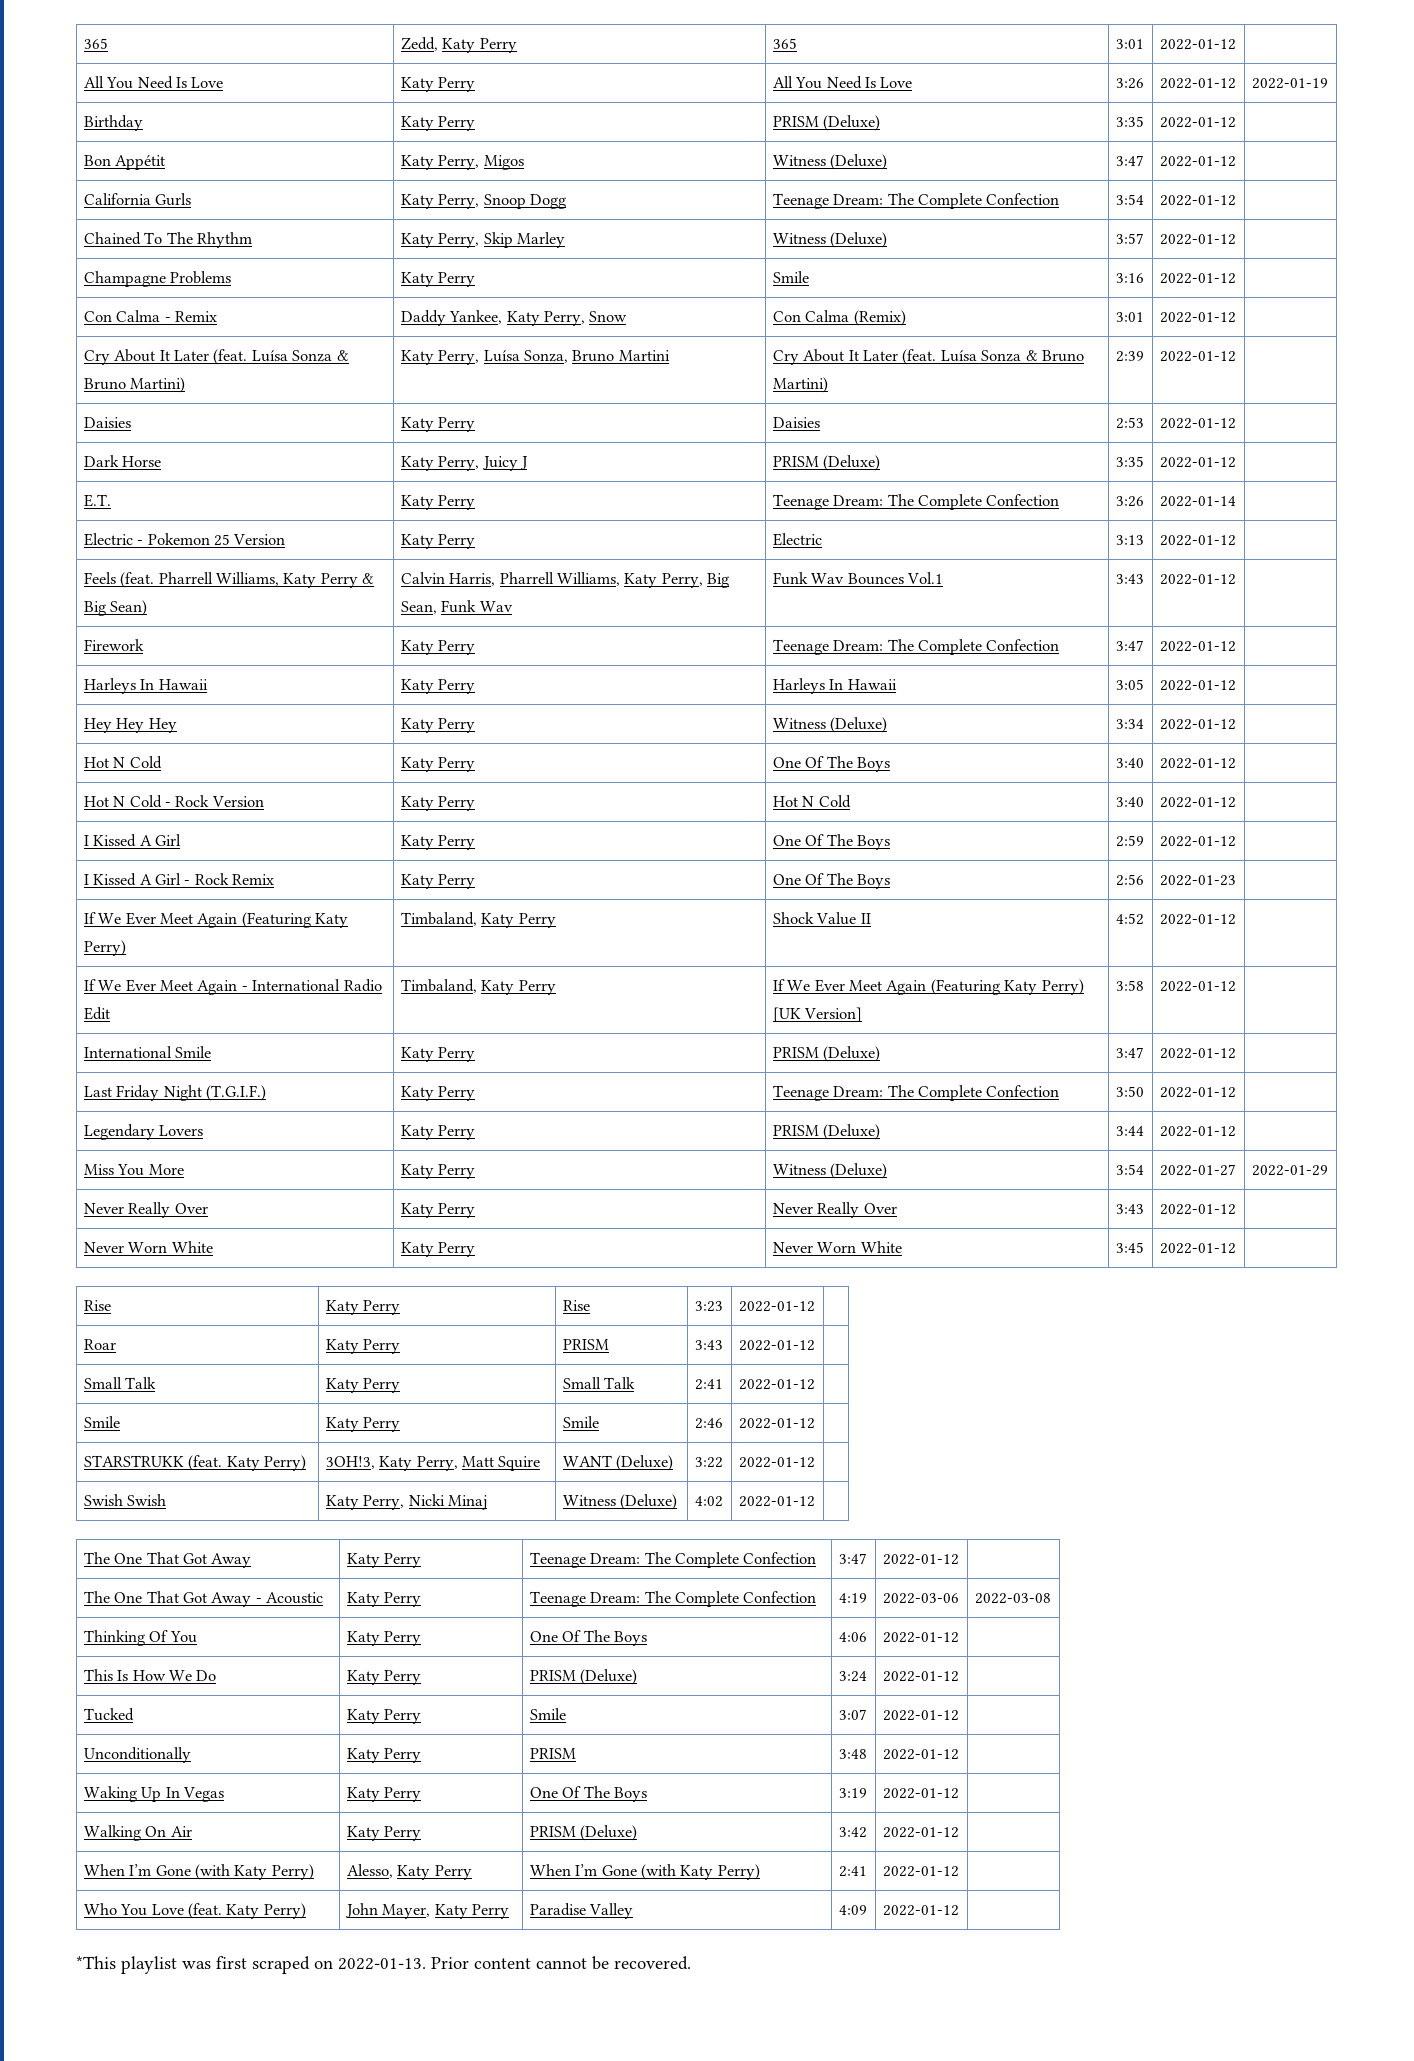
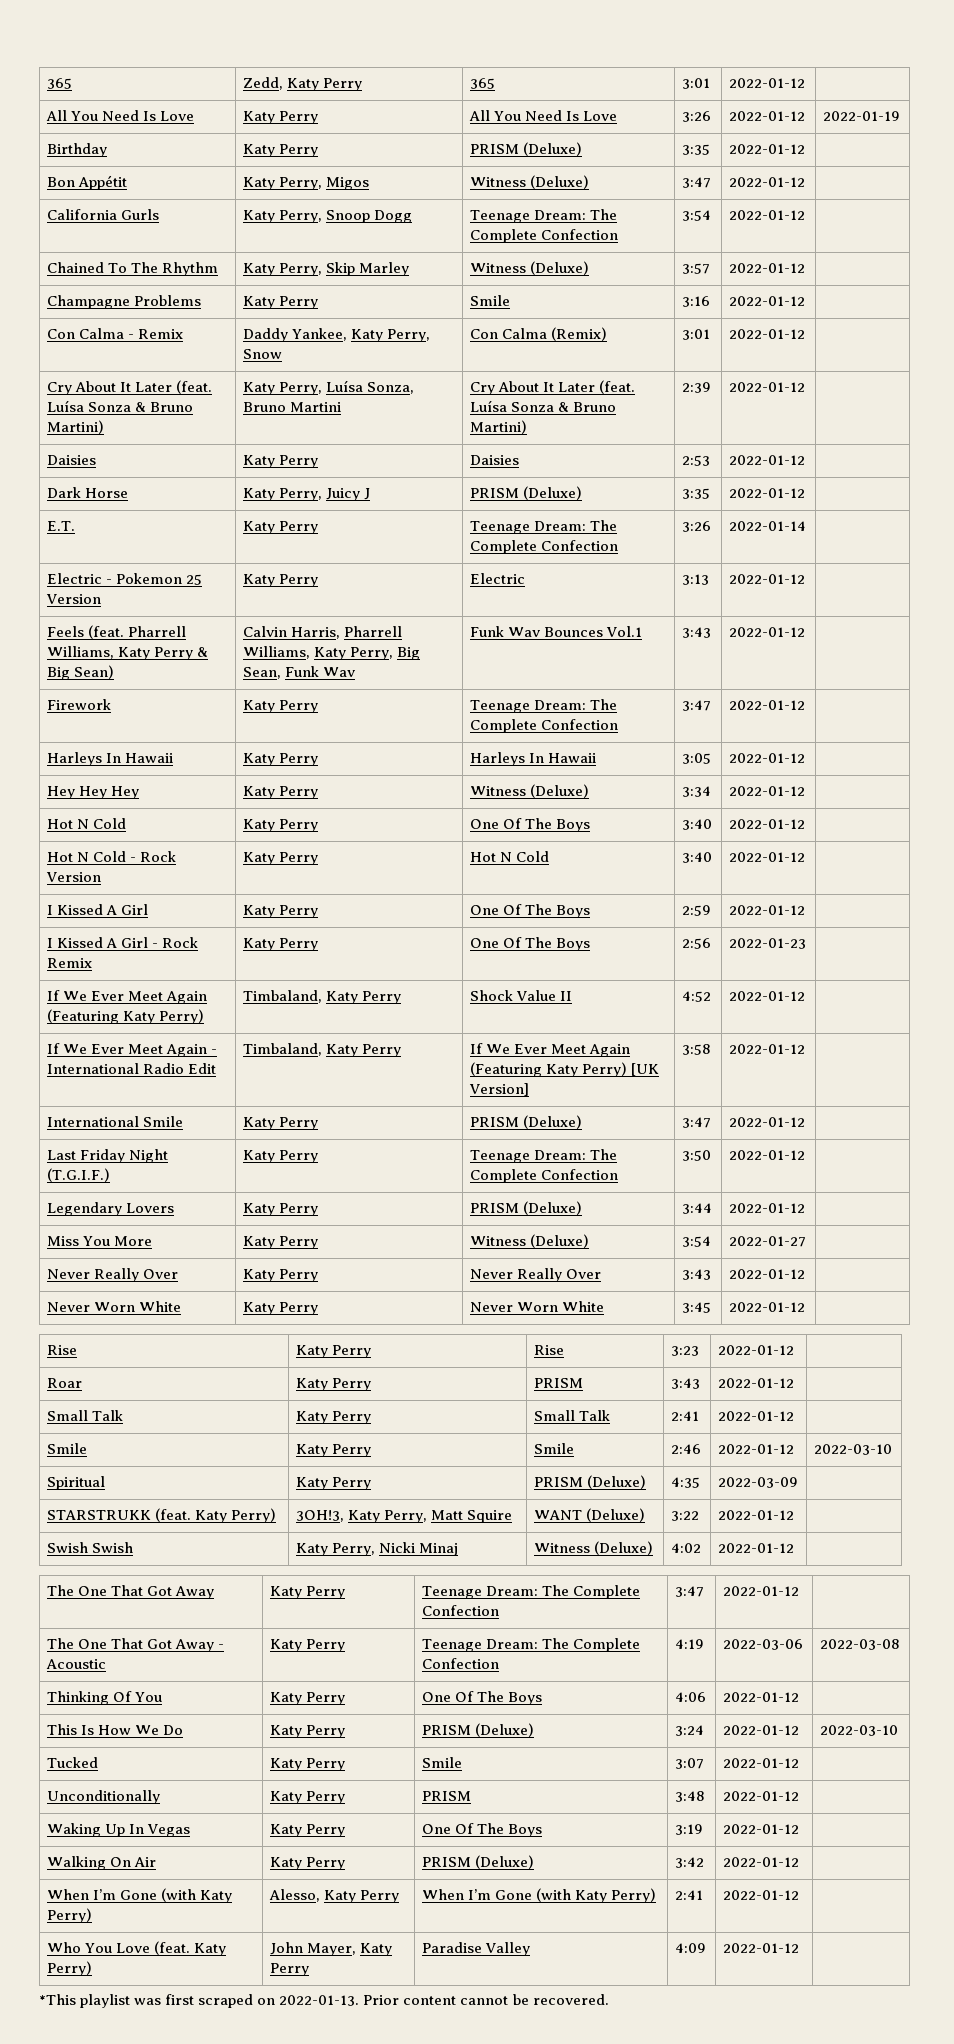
- Miss You More | Katy Perry | Witness (Deluxe) | 3:54 | 2022-01-27 | 2022-01-29
+ Miss You More | Katy Perry | Witness (Deluxe) | 3:54 | 2022-01-27 |
- Smile | Katy Perry | Smile | 2:46 | 2022-01-12 |
+ Smile | Katy Perry | Smile | 2:46 | 2022-01-12 | 2022-03-10
+ Spiritual | Katy Perry | PRISM (Deluxe) | 4:35 | 2022-03-09 |
- This Is How We Do | Katy Perry | PRISM (Deluxe) | 3:24 | 2022-01-12 |
+ This Is How We Do | Katy Perry | PRISM (Deluxe) | 3:24 | 2022-01-12 | 2022-03-10

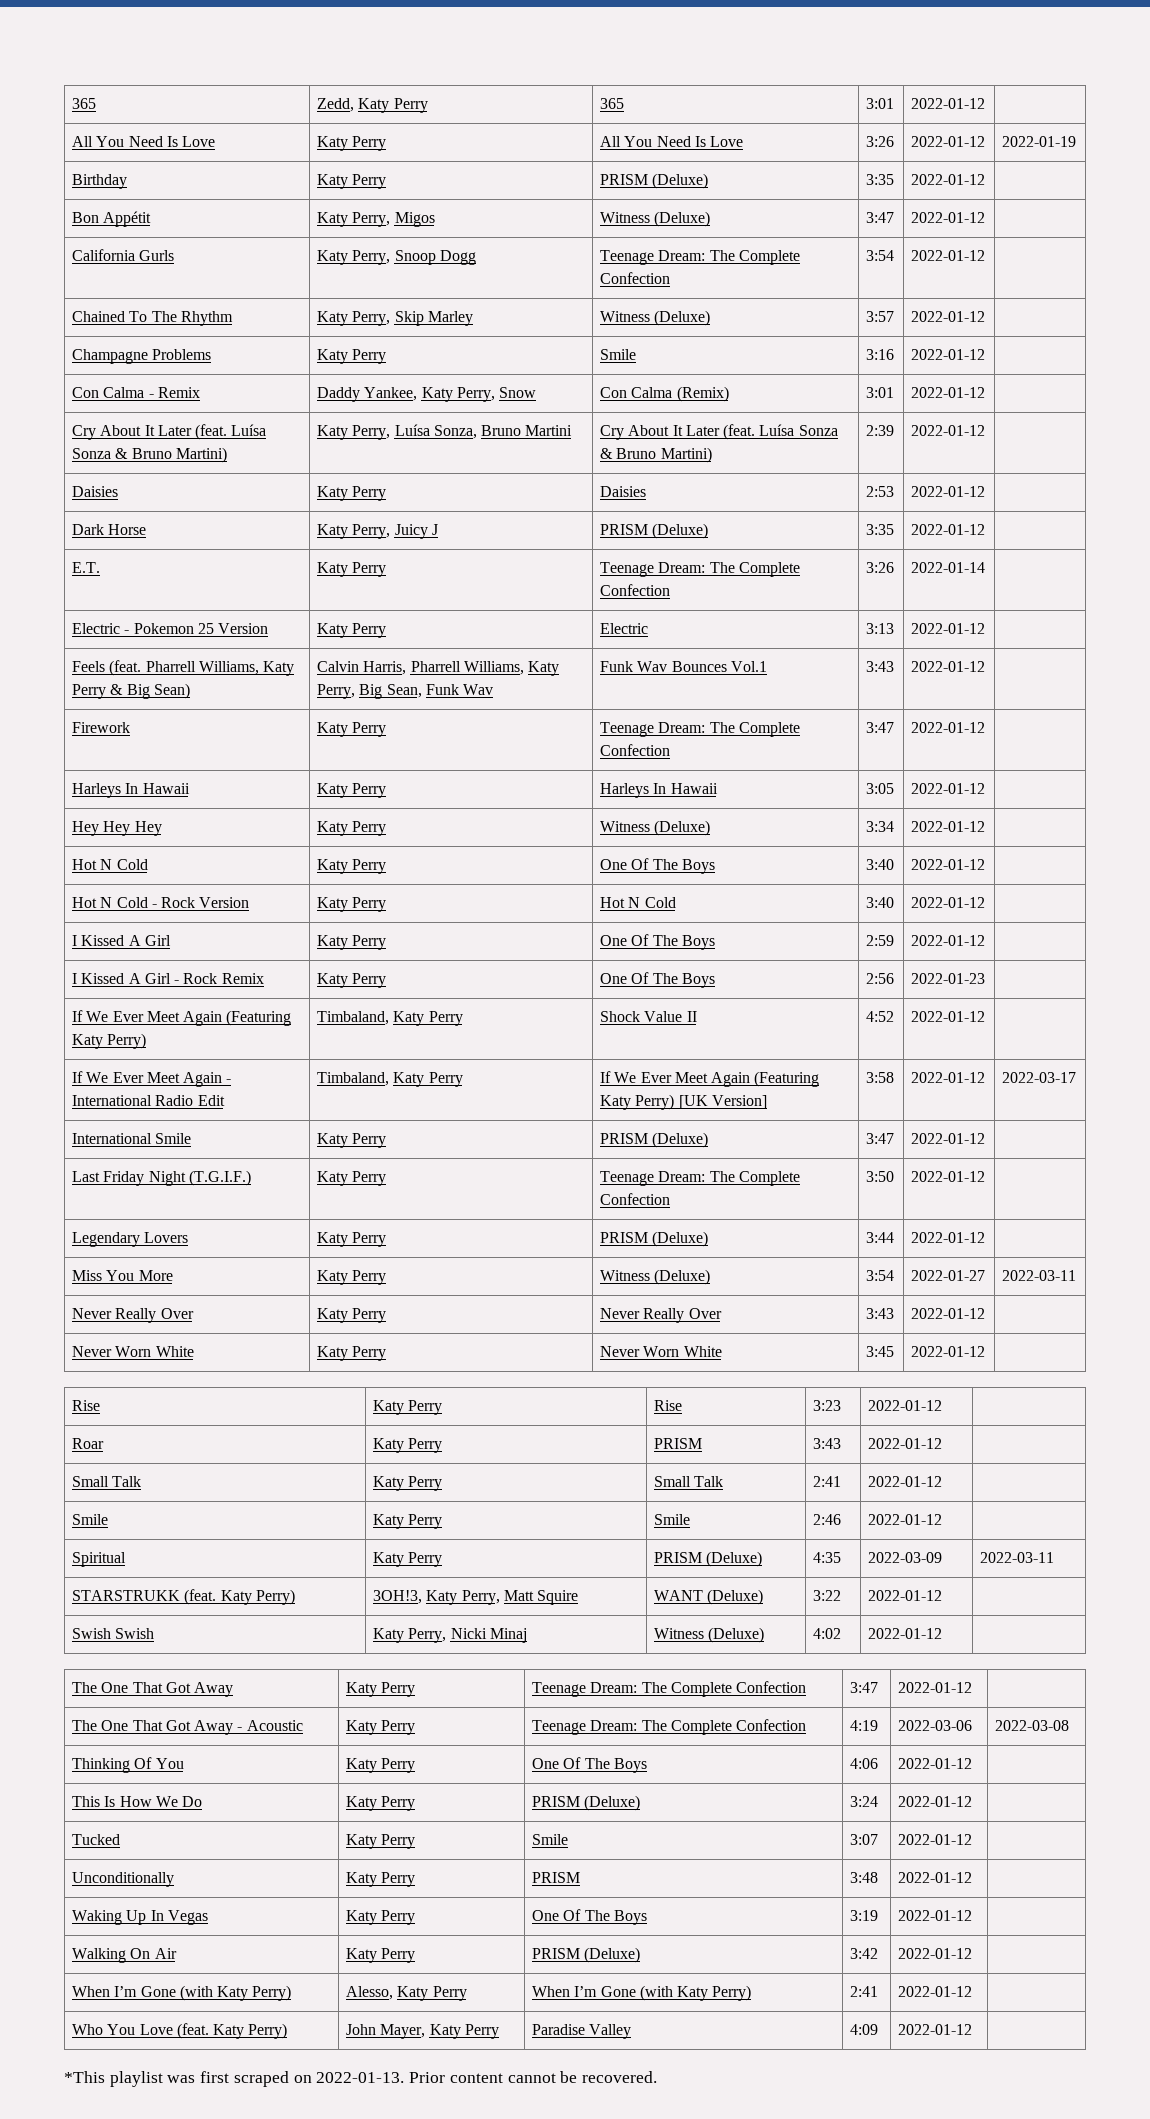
- If We Ever Meet Again - International Radio Edit | Timbaland, Katy Perry | If We Ever Meet Again (Featuring Katy Perry) [UK Version] | 3:58 | 2022-01-12 |
+ If We Ever Meet Again - International Radio Edit | Timbaland, Katy Perry | If We Ever Meet Again (Featuring Katy Perry) [UK Version] | 3:58 | 2022-01-12 | 2022-03-17
- Miss You More | Katy Perry | Witness (Deluxe) | 3:54 | 2022-01-27 |
+ Miss You More | Katy Perry | Witness (Deluxe) | 3:54 | 2022-01-27 | 2022-03-11
- Smile | Katy Perry | Smile | 2:46 | 2022-01-12 | 2022-03-10
+ Smile | Katy Perry | Smile | 2:46 | 2022-01-12 |
- Spiritual | Katy Perry | PRISM (Deluxe) | 4:35 | 2022-03-09 |
+ Spiritual | Katy Perry | PRISM (Deluxe) | 4:35 | 2022-03-09 | 2022-03-11
- This Is How We Do | Katy Perry | PRISM (Deluxe) | 3:24 | 2022-01-12 | 2022-03-10
+ This Is How We Do | Katy Perry | PRISM (Deluxe) | 3:24 | 2022-01-12 |

